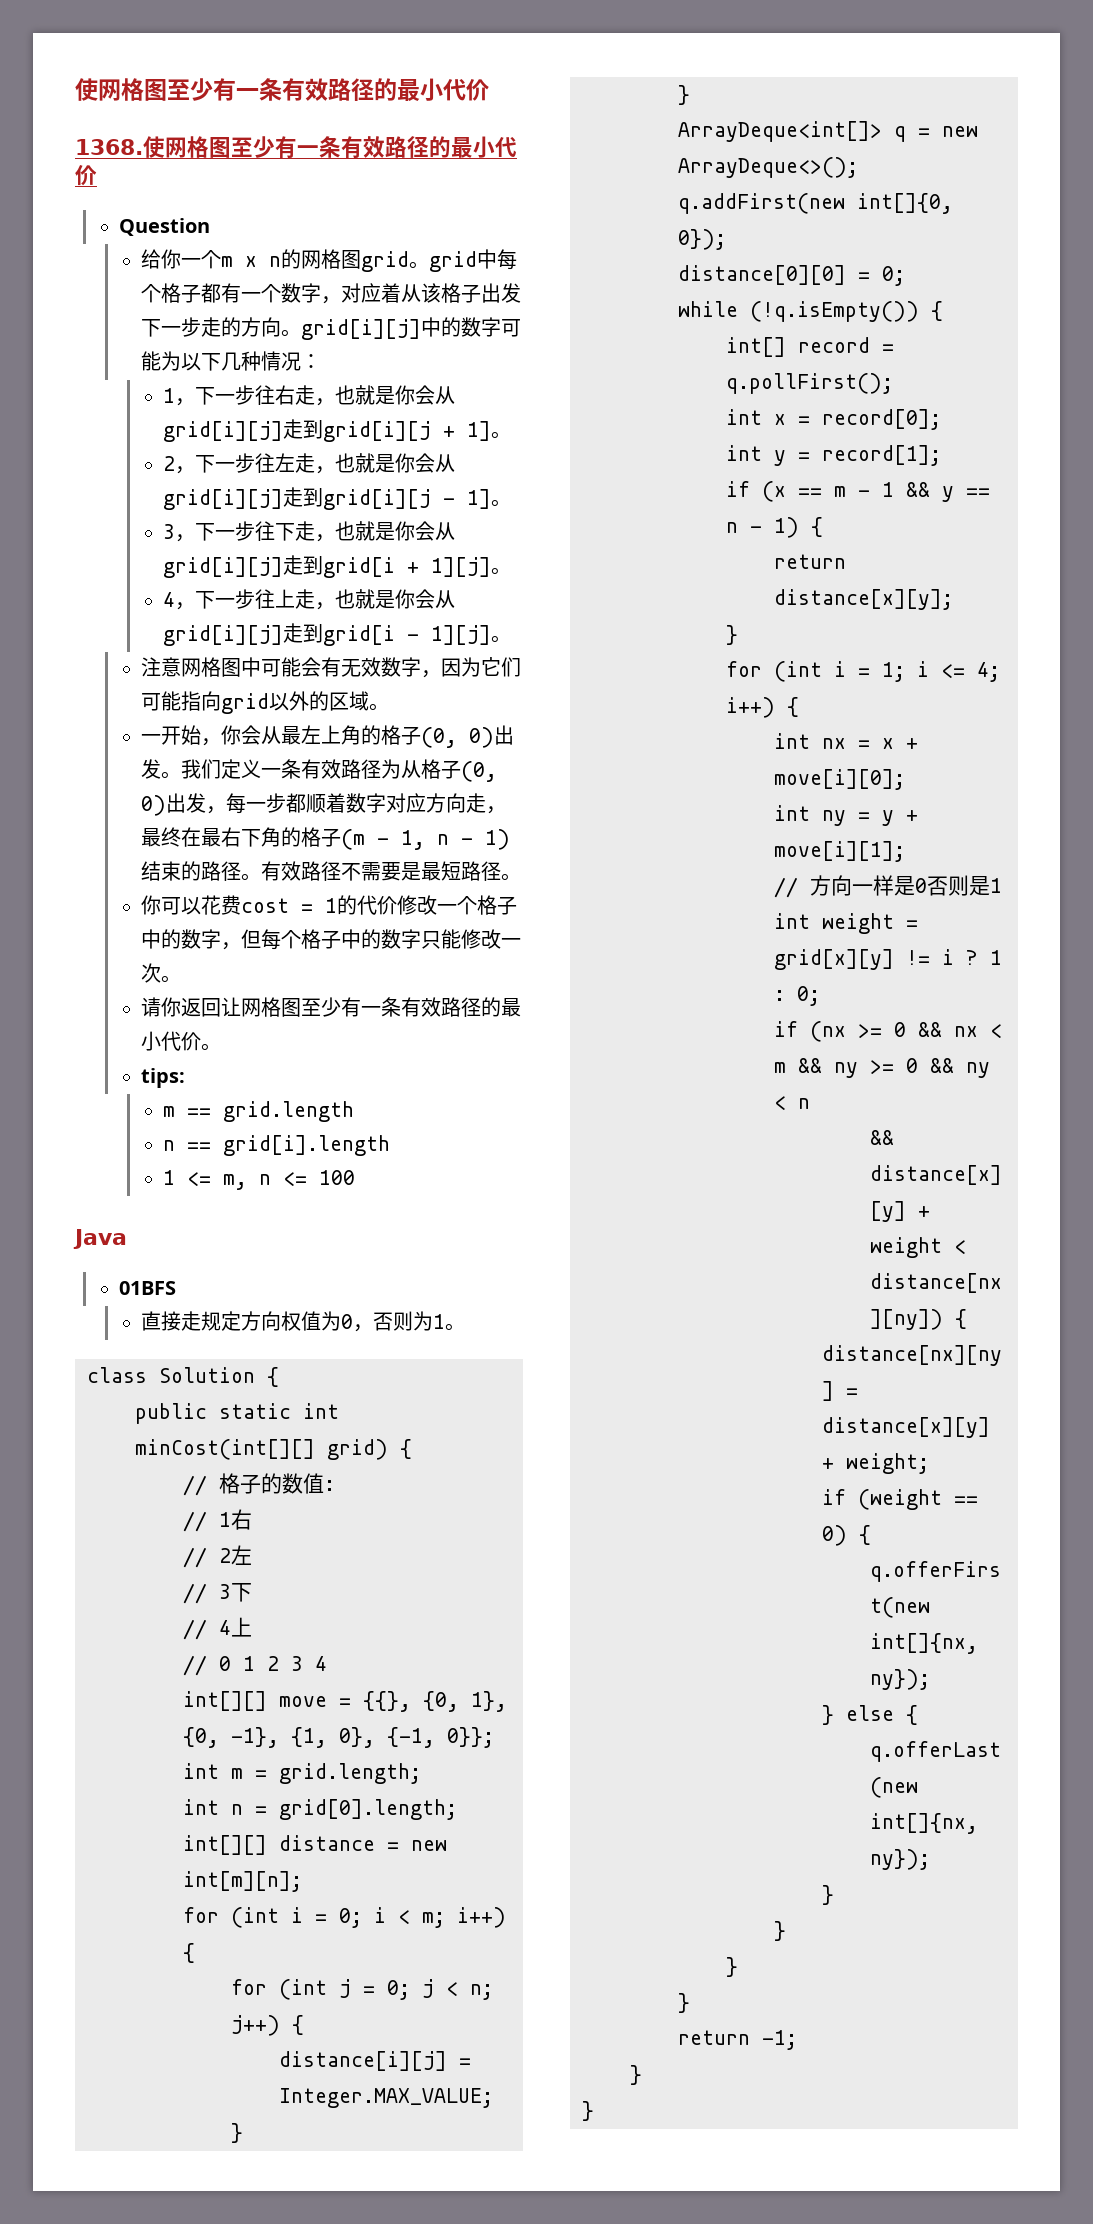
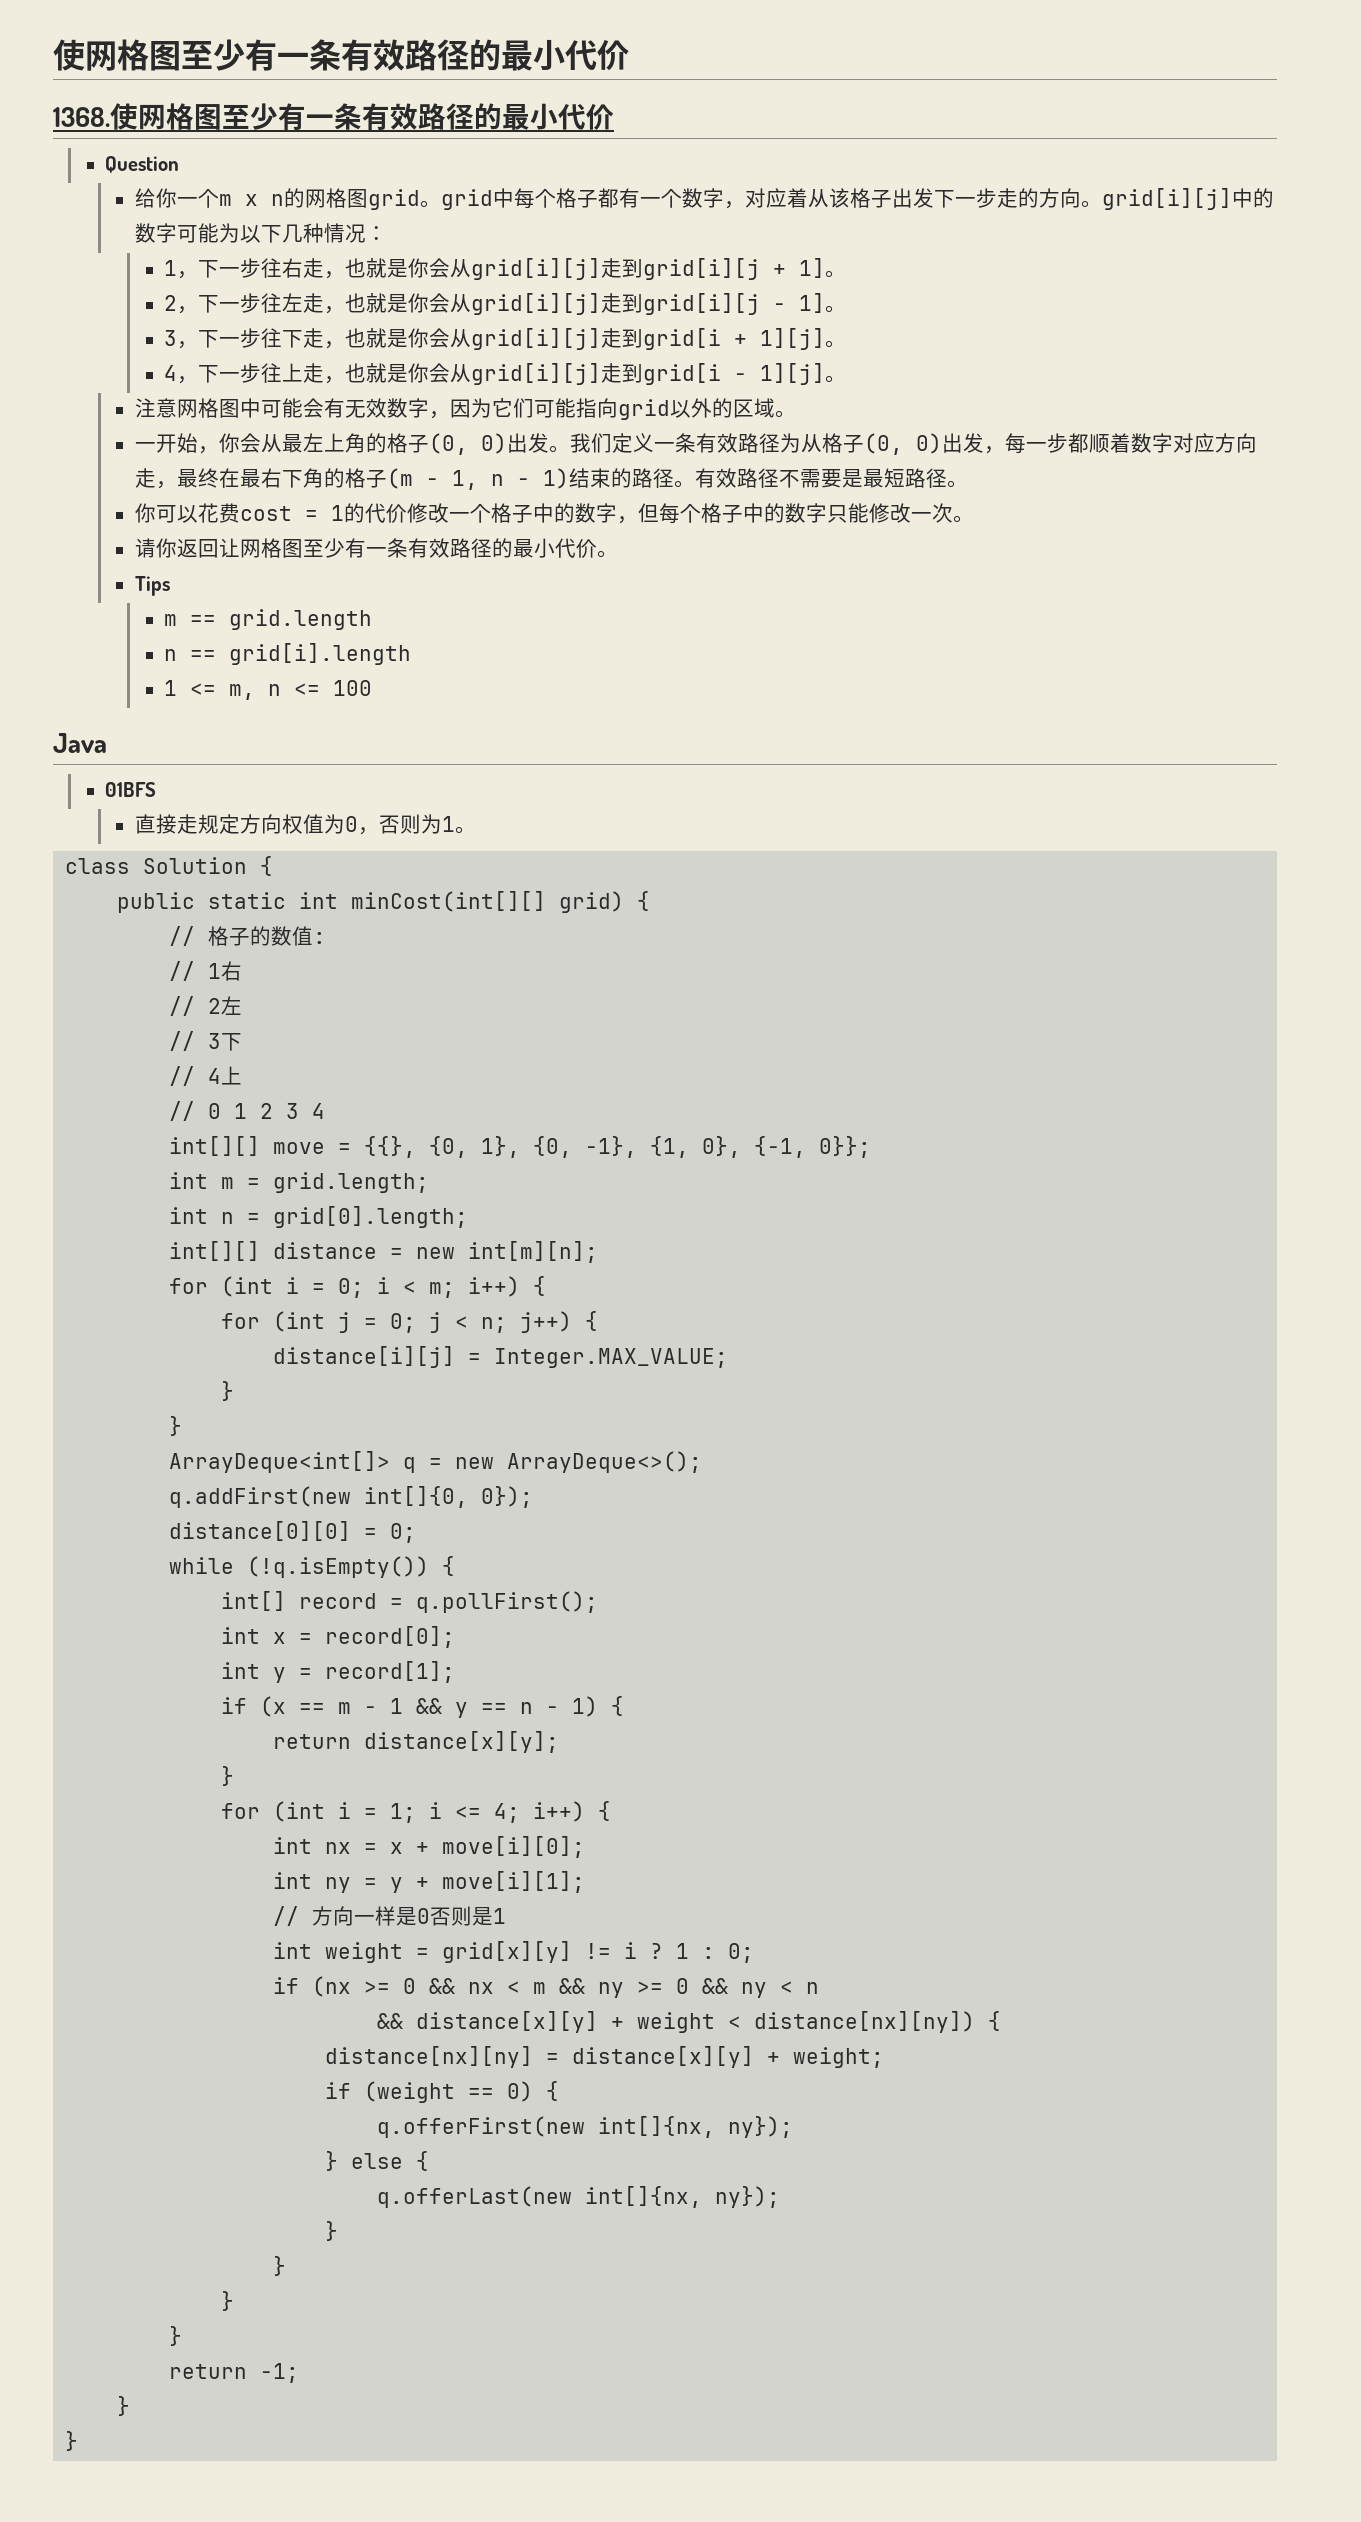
- tips:
+ Tips

